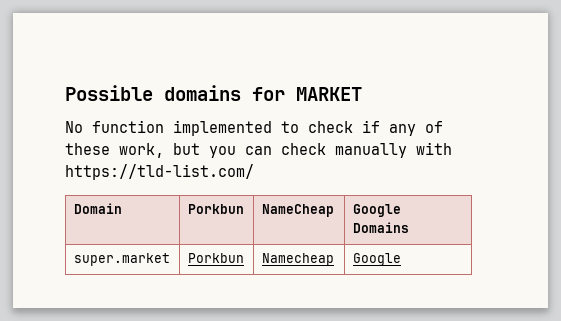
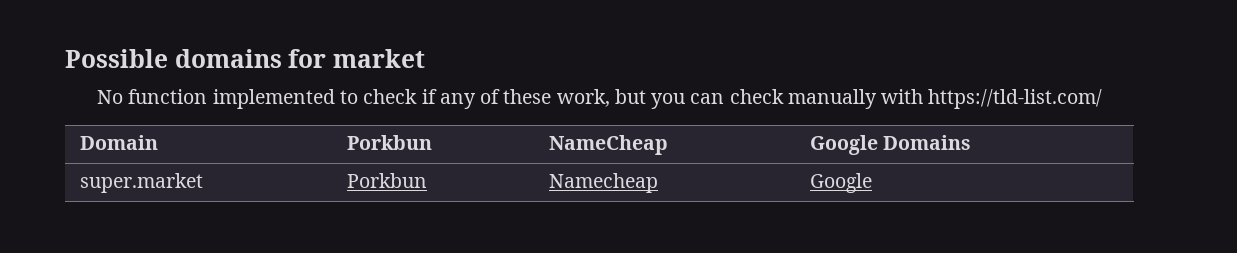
- Possible domains for MARKET
+ Possible domains for market

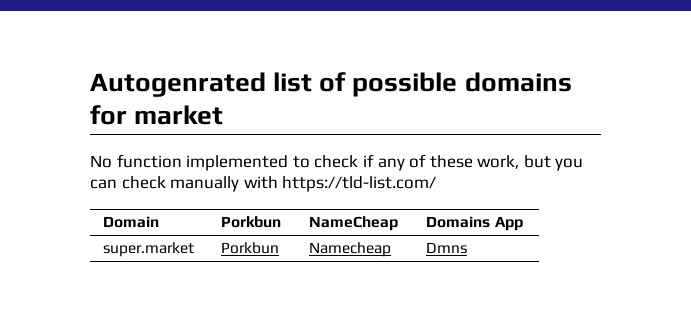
- Possible domains for market
+ Autogenrated list of possible domains for market
- Domain | Porkbun | NameCheap | Google Domains
+ Domain | Porkbun | NameCheap | Domains App
- super.market | Porkbun | Namecheap | Google
+ super.market | Porkbun | Namecheap | Dmns

